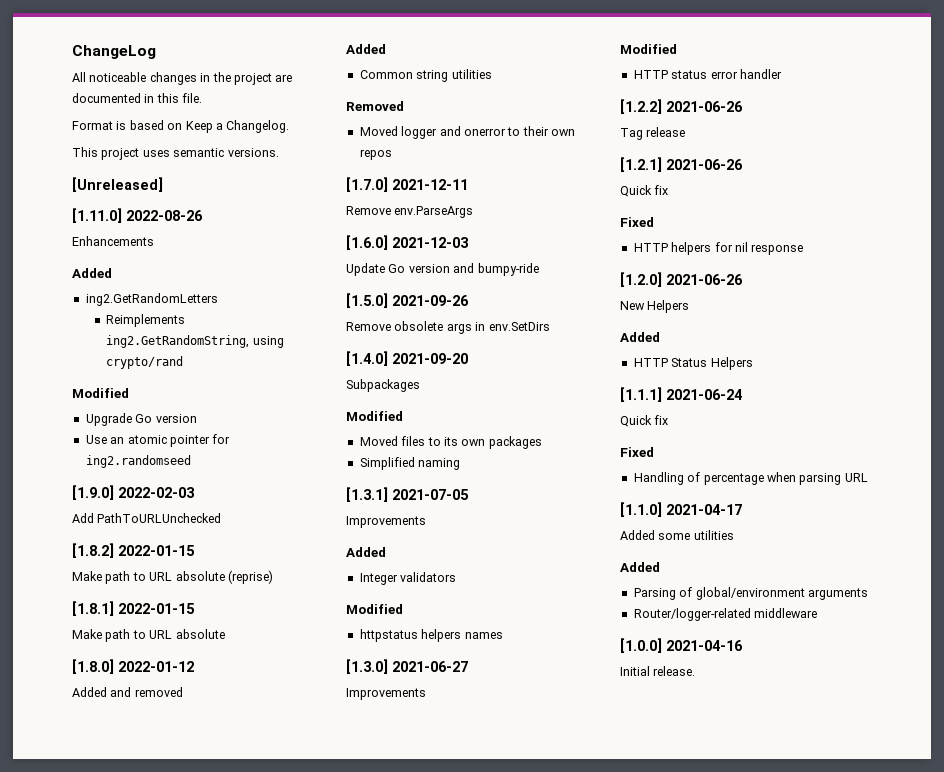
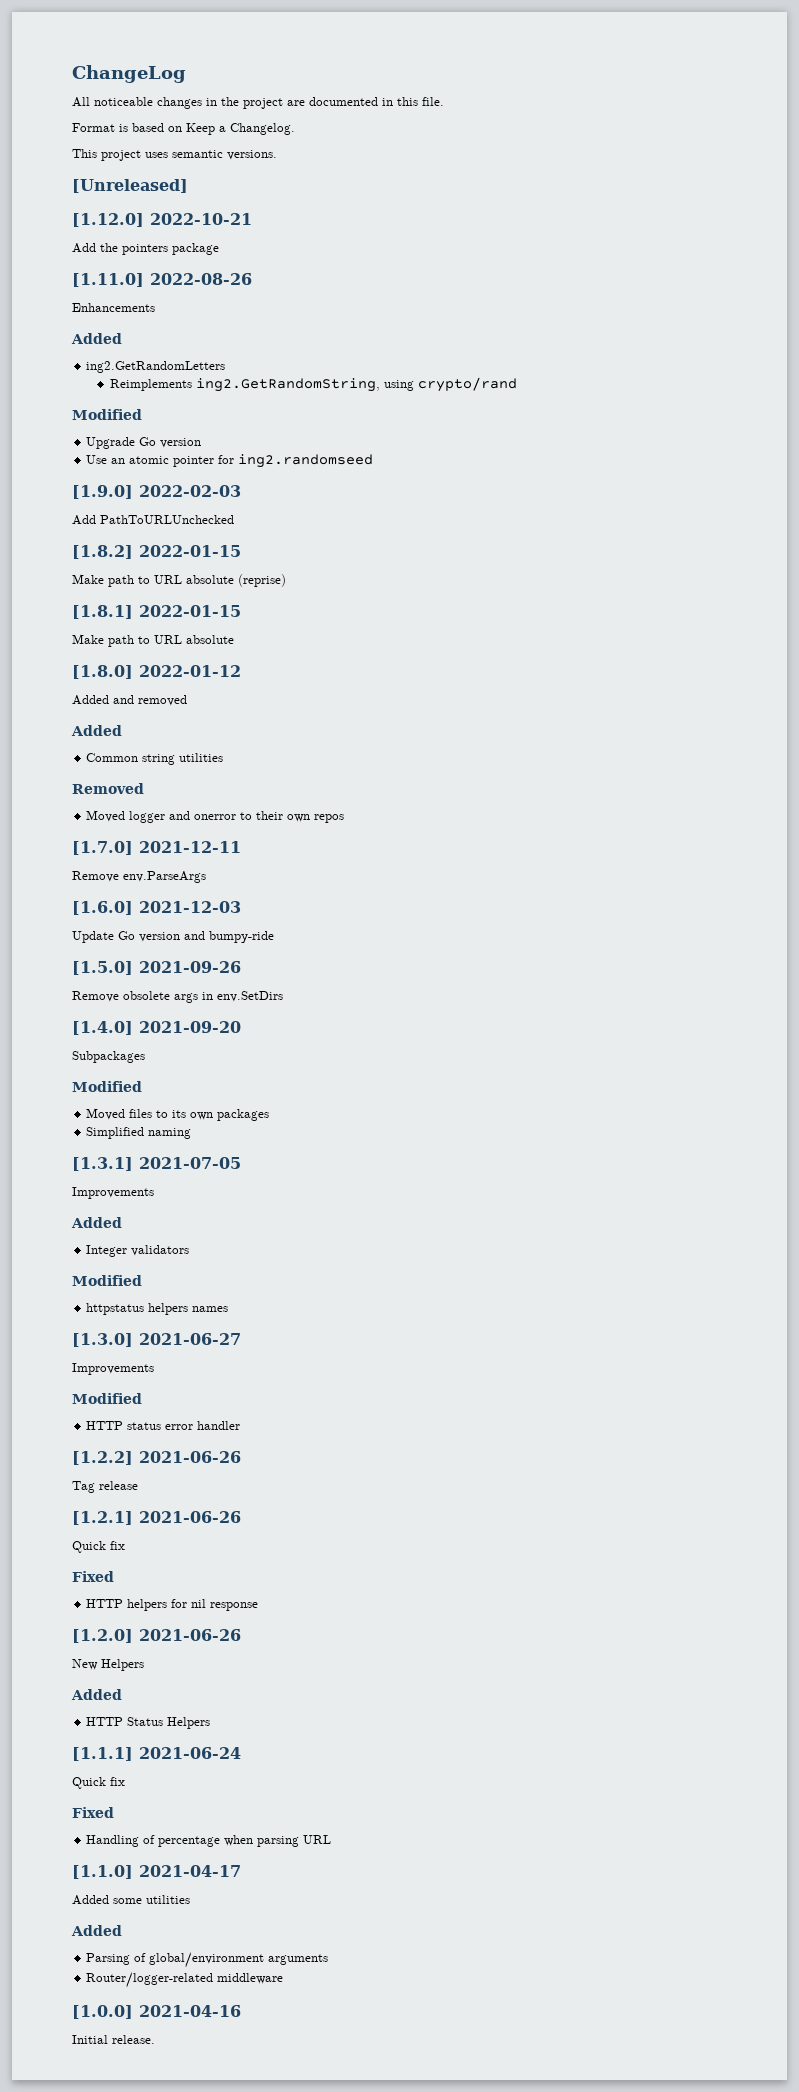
+ [1.12.0] 2022-10-21
+ Add the pointers package

